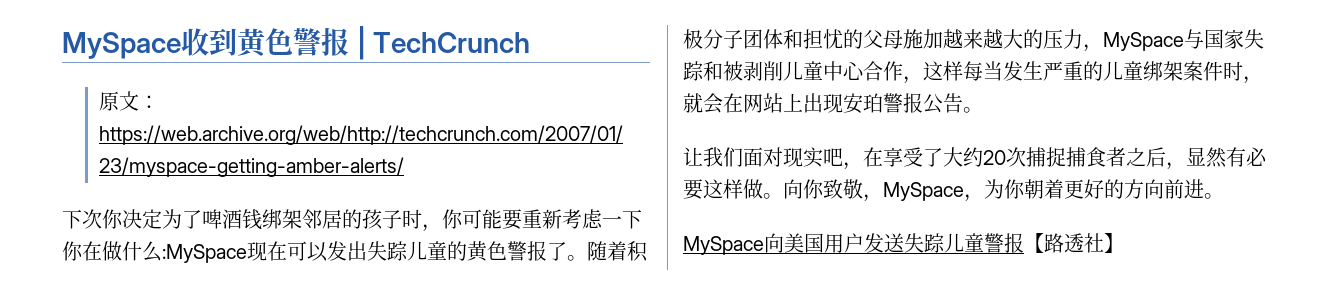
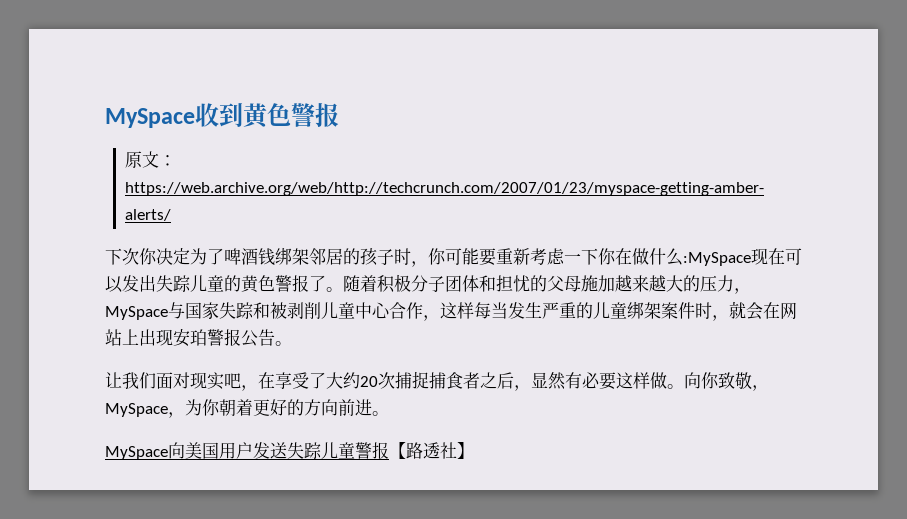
- MySpace收到黄色警报 | TechCrunch
+ MySpace收到黄色警报

